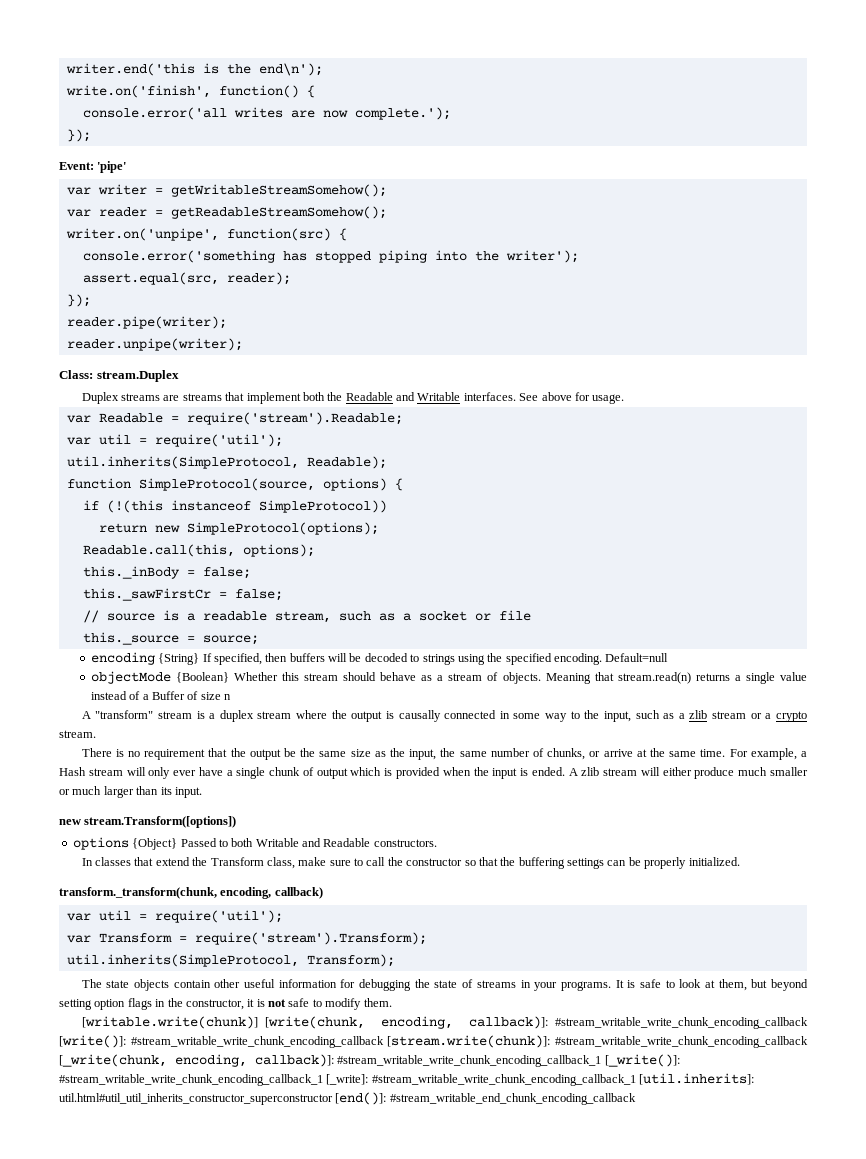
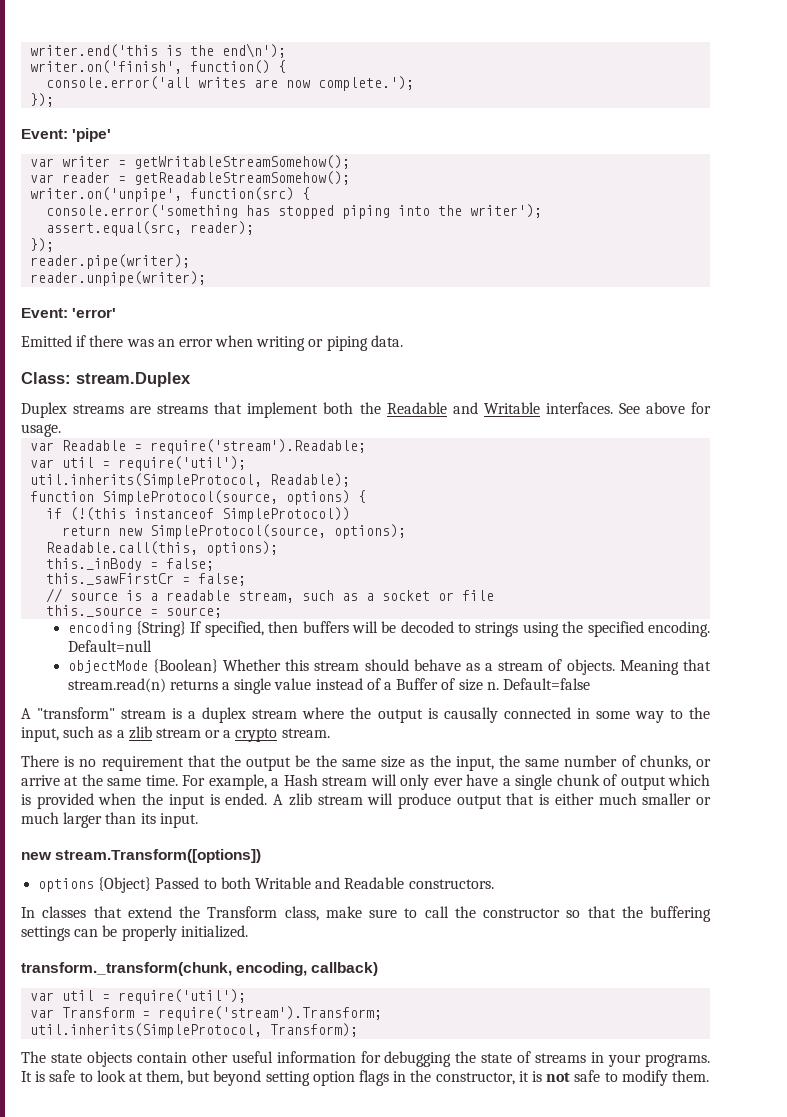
- write.on('finish', function() {
+ writer.on('finish', function() {
+ Event: 'error'
+ Emitted if there was an error when writing or piping data.
- return new SimpleProtocol(options);
+ return new SimpleProtocol(source, options);
- Meaning that stream.read(n) returns a single value instead of a Buffer of size n
+ Meaning that stream.read(n) returns a single value instead of a Buffer of size n. Default=false
- A zlib stream will either produce much smaller or much larger than its input.
+ A zlib stream will produce output that is either much smaller or much larger than its input.
- var Transform = require('stream').Transform);
+ var Transform = require('stream').Transform;
- [writable.write(chunk)] [write(chunk, encoding, callback)]: #stream_writable_write_chunk_encoding_callback [write()]: #stream_writable_write_chunk_encoding_callback [stream.write(chunk)]: #stream_writable_write_chunk_encoding_callback [_write(chunk, encoding, callback)]: #stream_writable_write_chunk_encoding_callback_1 [_write()]: #stream_writable_write_chunk_encoding_callback_1 [_write]: #stream_writable_write_chunk_encoding_callback_1 [util.inherits]: util.html#util_util_inherits_constructor_superconstructor [end()]: #stream_writable_end_chunk_encoding_callback

